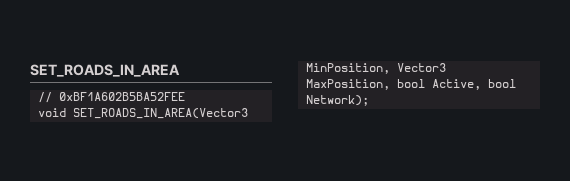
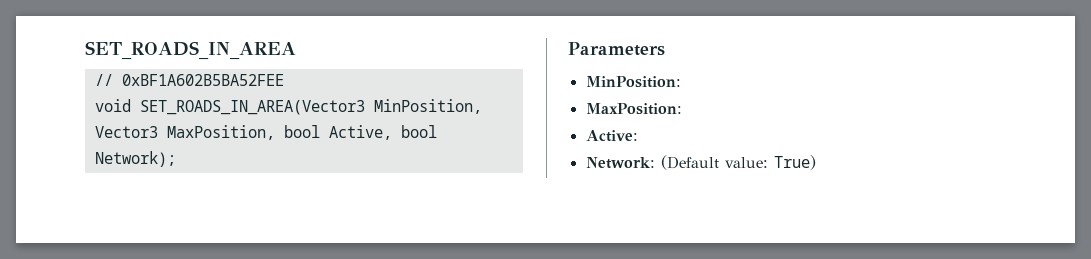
+ Parameters
+ MinPosition:
+ MaxPosition:
+ Active:
+ Network: (Default value: True)

